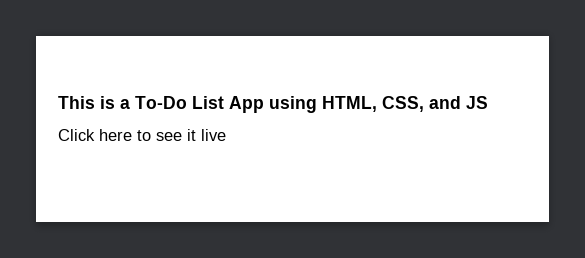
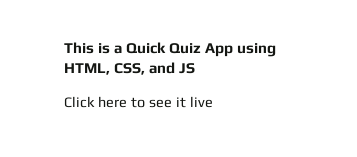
- This is a To-Do List App using HTML, CSS, and JS
+ This is a Quick Quiz App using HTML, CSS, and JS

